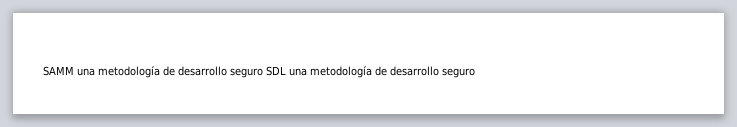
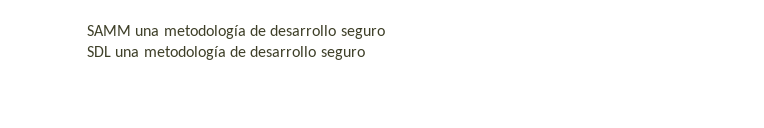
- SAMM una metodología de desarrollo seguro SDL una metodología de desarrollo seguro
+ SAMM una metodología de desarrollo seguro
+ SDL una metodología de desarrollo seguro

